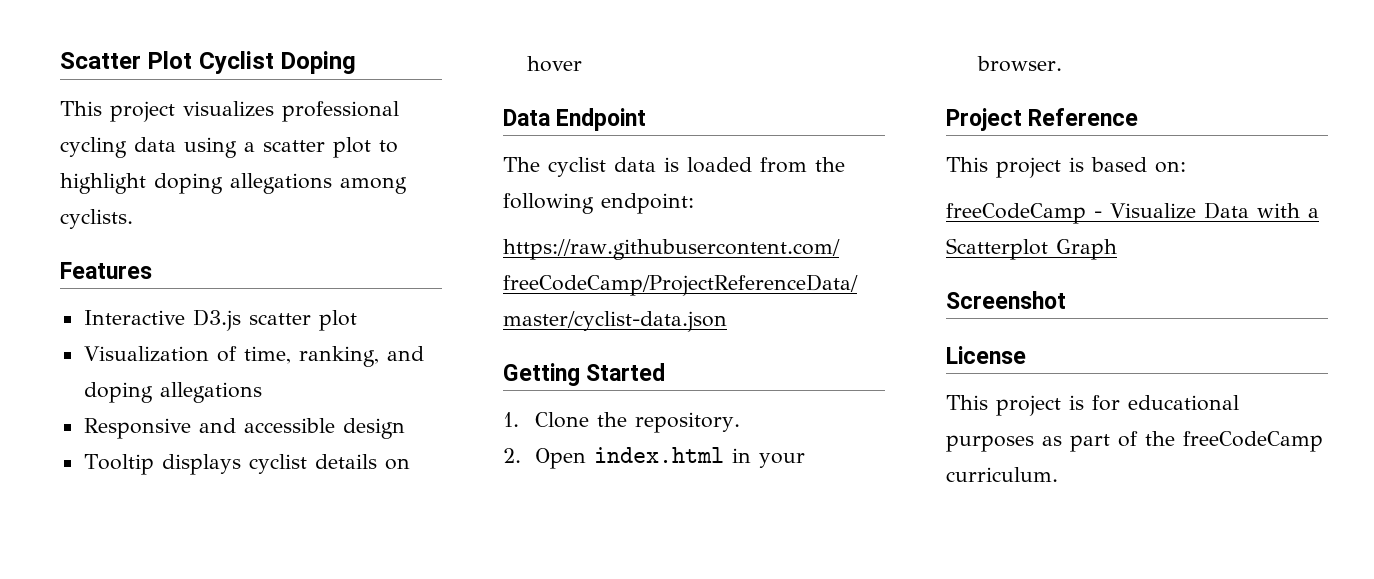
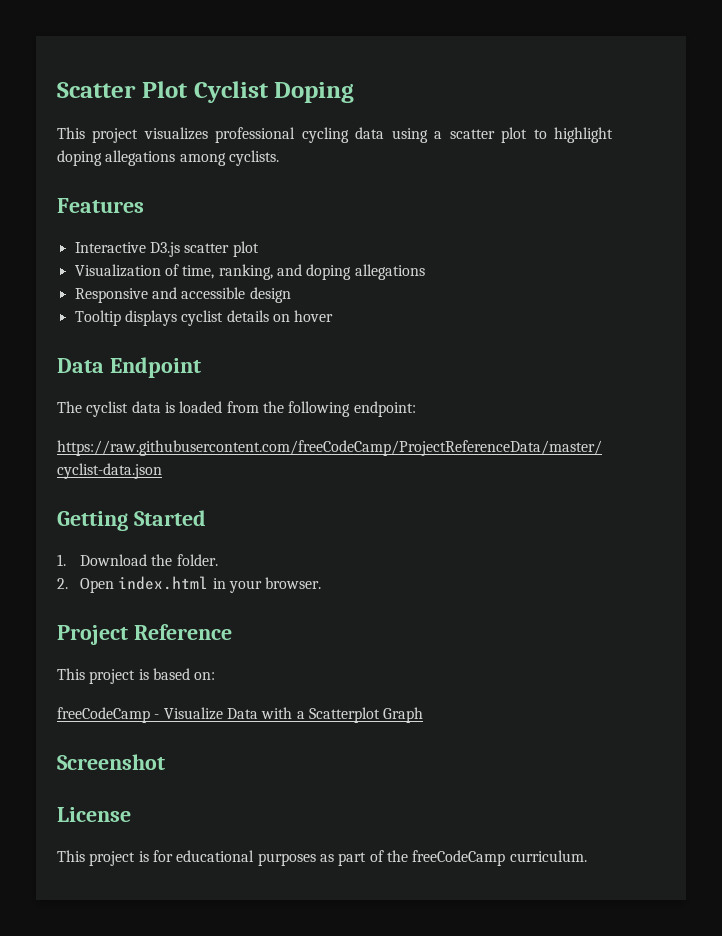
- 1. Clone the repository.
+ 1. Download the folder.

